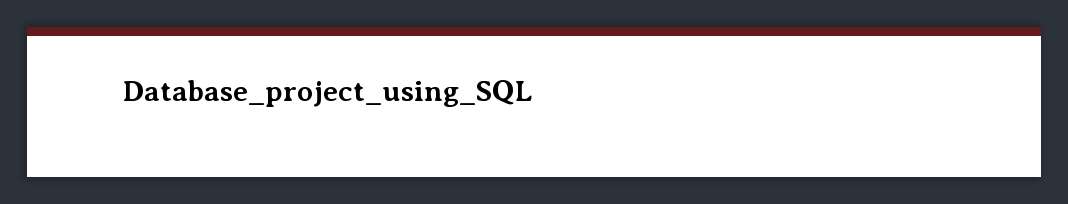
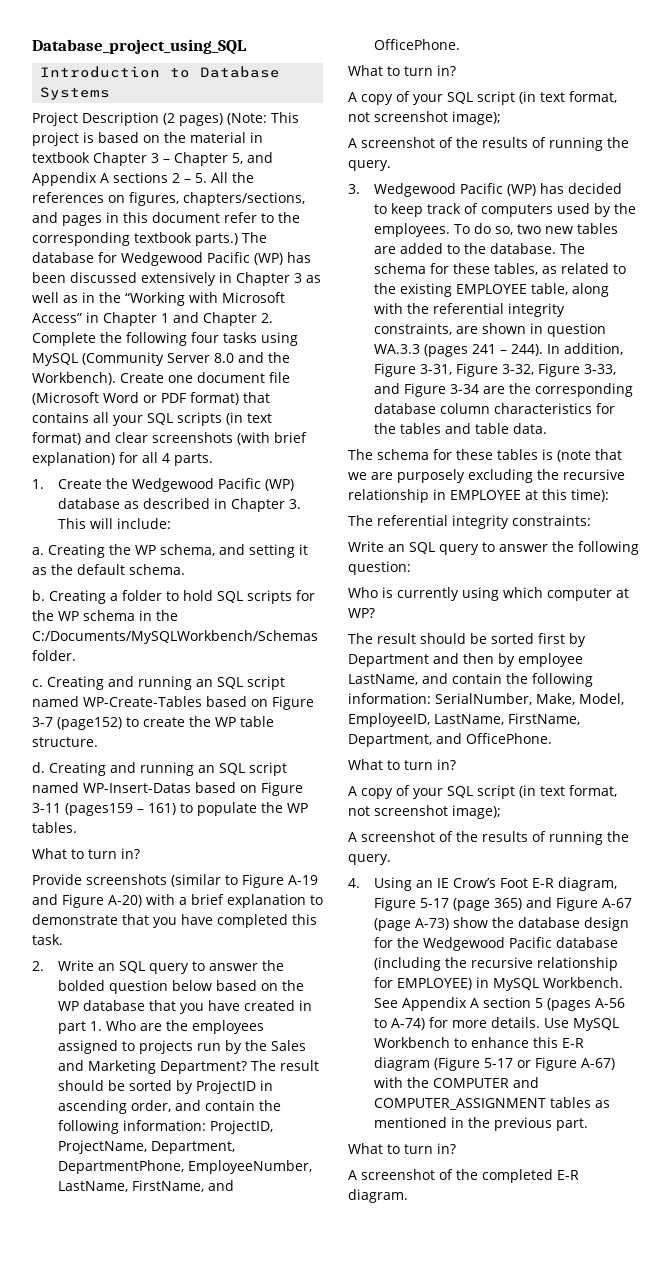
+ Introduction to Database Systems
+ Project Description (2 pages) (Note: This project is based on the material in textbook Chapter 3 – Chapter 5, and Appendix A sections 2 – 5. All the references on figures, chapters/sections, and pages in this document refer to the corresponding textbook parts.) The database for Wedgewood Pacific (WP) has been discussed extensively in Chapter 3 as well as in the “Working with Microsoft Access” in Chapter 1 and Chapter 2. Complete the following four tasks using MySQL (Community Server 8.0 and the Workbench). Create one document file (Microsoft Word or PDF format) that contains all your SQL scripts (in text format) and clear screenshots (with brief explanation) for all 4 parts.
+ 1. Create the Wedgewood Pacific (WP) database as described in Chapter 3. This will include:
+ a. Creating the WP schema, and setting it as the default schema.
+ b. Creating a folder to hold SQL scripts for the WP schema in the C:/Documents/MySQLWorkbench/Schemas folder.
+ c. Creating and running an SQL script named WP-Create-Tables based on Figure 3-7 (page152) to create the WP table structure.
+ d. Creating and running an SQL script named WP-Insert-Datas based on Figure 3-11 (pages159 – 161) to populate the WP tables.
+ What to turn in?
+ Provide screenshots (similar to Figure A-19 and Figure A-20) with a brief explanation to demonstrate that you have completed this task.
+ 2. Write an SQL query to answer the bolded question below based on the WP database that you have created in part 1. Who are the employees assigned to projects run by the Sales and Marketing Department? The result should be sorted by ProjectID in ascending order, and contain the following information: ProjectID, ProjectName, Department, DepartmentPhone, EmployeeNumber, LastName, FirstName, and OfficePhone.
+ What to turn in?
+ A copy of your SQL script (in text format, not screenshot image);
+ A screenshot of the results of running the query.
+ 3. Wedgewood Pacific (WP) has decided to keep track of computers used by the employees. To do so, two new tables are added to the database. The schema for these tables, as related to the existing EMPLOYEE table, along with the referential integrity constraints, are shown in question WA.3.3 (pages 241 – 244). In addition, Figure 3-31, Figure 3-32, Figure 3-33, and Figure 3-34 are the corresponding database column characteristics for the tables and table data.
+ The schema for these tables is (note that we are purposely excluding the recursive relationship in EMPLOYEE at this time):
+ The referential integrity constraints:
+ Write an SQL query to answer the following question:
+ Who is currently using which computer at WP?
+ The result should be sorted first by Department and then by employee LastName, and contain the following information: SerialNumber, Make, Model, EmployeeID, LastName, FirstName, Department, and OfficePhone.
+ What to turn in?
+ A copy of your SQL script (in text format, not screenshot image);
+ A screenshot of the results of running the query.
+ 4. Using an IE Crow’s Foot E-R diagram, Figure 5-17 (page 365) and Figure A-67 (page A-73) show the database design for the Wedgewood Pacific database (including the recursive relationship for EMPLOYEE) in MySQL Workbench. See Appendix A section 5 (pages A-56 to A-74) for more details. Use MySQL Workbench to enhance this E-R diagram (Figure 5-17 or Figure A-67) with the COMPUTER and COMPUTER_ASSIGNMENT tables as mentioned in the previous part.
+ What to turn in?
+ A screenshot of the completed E-R diagram.

